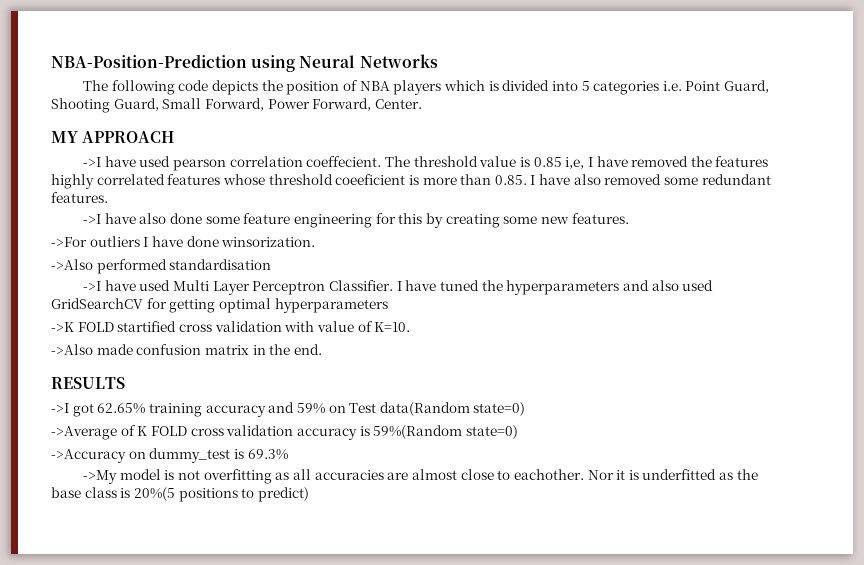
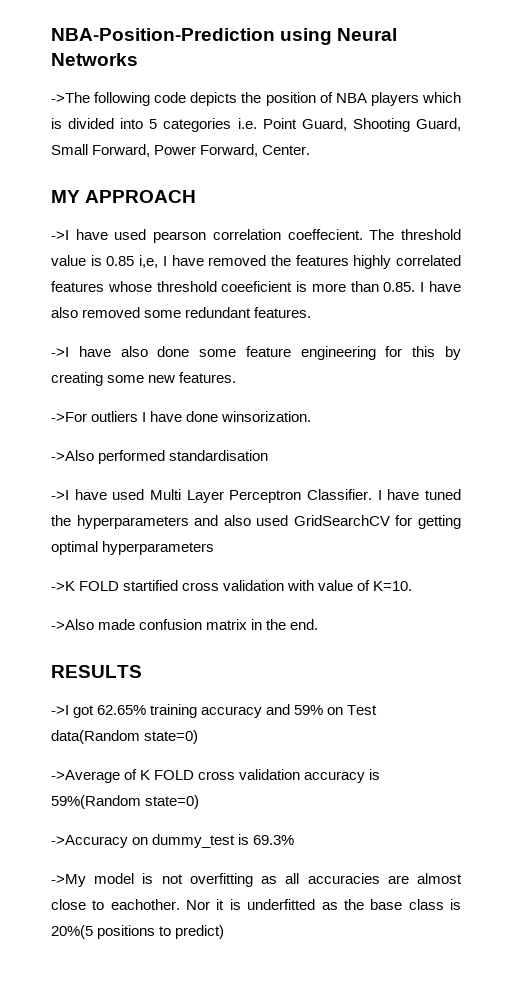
- The following code depicts the position of NBA players which is divided into 5 categories i.e. Point Guard, Shooting Guard, Small Forward, Power Forward, Center.
+ ->The following code depicts the position of NBA players which is divided into 5 categories i.e. Point Guard, Shooting Guard, Small Forward, Power Forward, Center.

